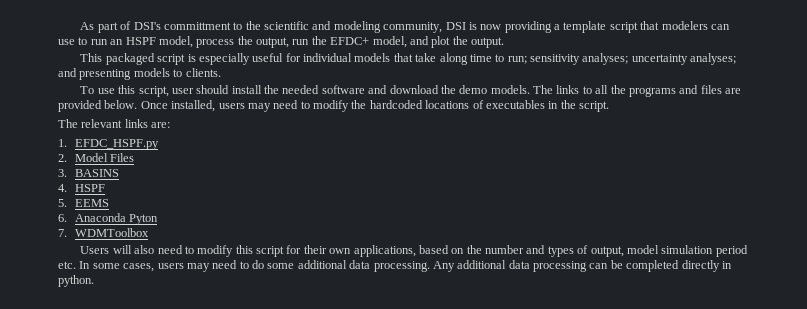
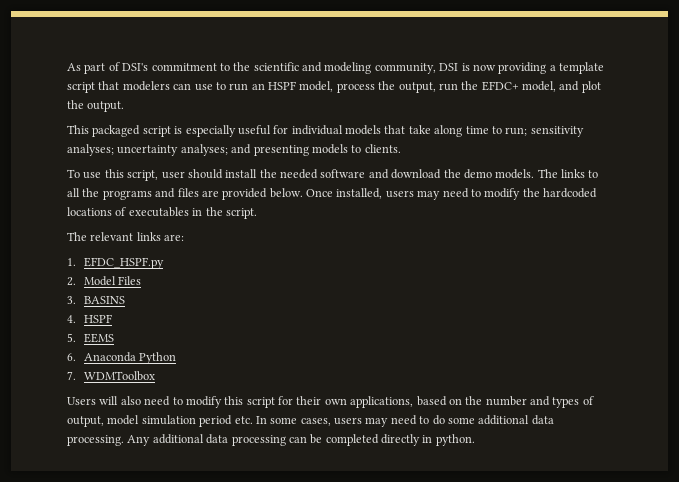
- As part of DSI's committment to the scientific and modeling community, DSI is now providing a template script that modelers can use to run an HSPF model, process the output, run the EFDC+ model, and plot the output.
+ As part of DSI's commitment to the scientific and modeling community, DSI is now providing a template script that modelers can use to run an HSPF model, process the output, run the EFDC+ model, and plot the output.
- 6. Anaconda Pyton
+ 6. Anaconda Python

